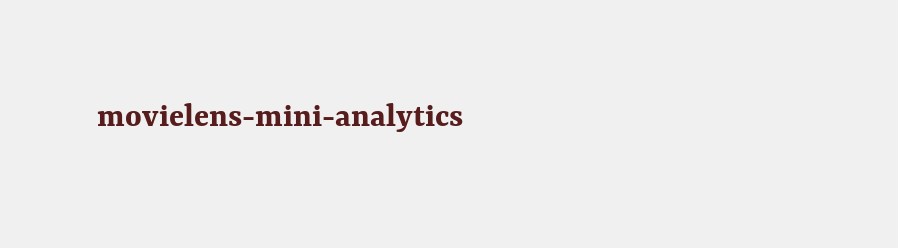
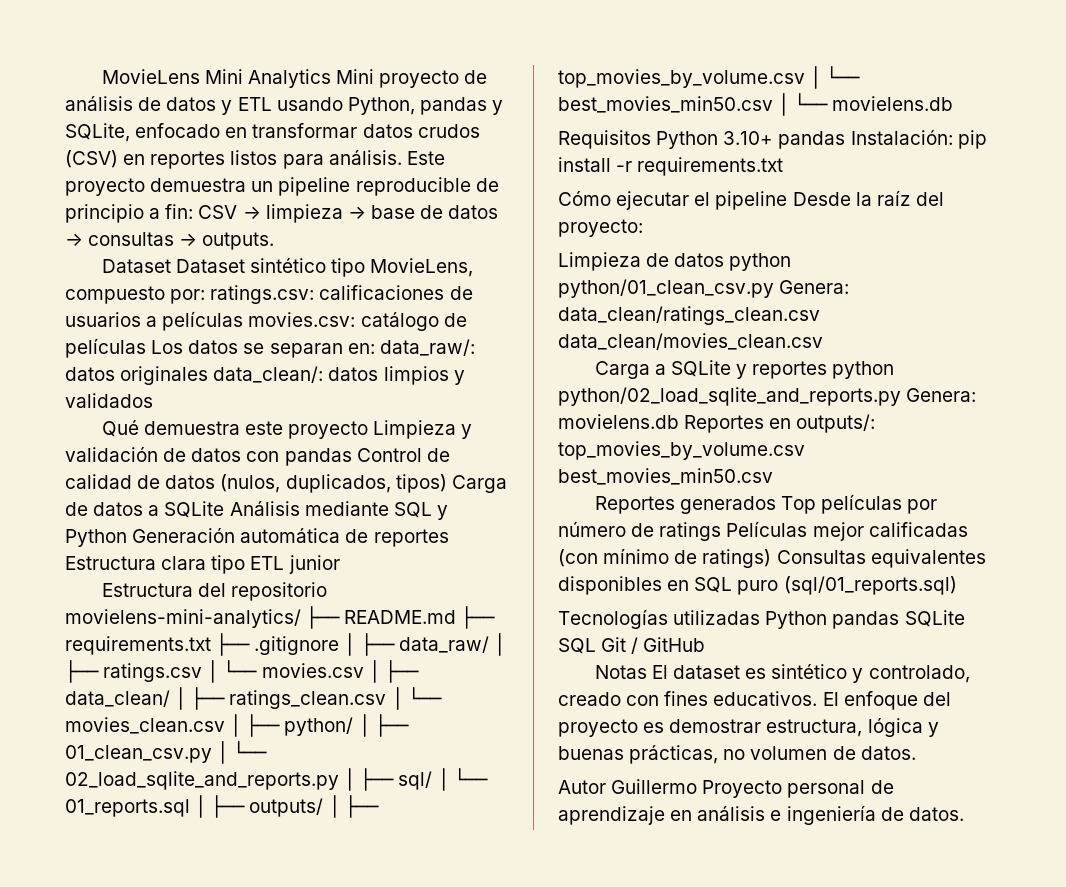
- movielens-mini-analytics
+ MovieLens Mini Analytics Mini proyecto de análisis de datos y ETL usando Python, pandas y SQLite, enfocado en transformar datos crudos (CSV) en reportes listos para análisis. Este proyecto demuestra un pipeline reproducible de principio a fin: CSV → limpieza → base de datos → consultas → outputs.
+ Dataset Dataset sintético tipo MovieLens, compuesto por: ratings.csv: calificaciones de usuarios a películas movies.csv: catálogo de películas Los datos se separan en: data_raw/: datos originales data_clean/: datos limpios y validados
+ Qué demuestra este proyecto Limpieza y validación de datos con pandas Control de calidad de datos (nulos, duplicados, tipos) Carga de datos a SQLite Análisis mediante SQL y Python Generación automática de reportes Estructura clara tipo ETL junior
+ Estructura del repositorio movielens-mini-analytics/ ├── README.md ├── requirements.txt ├── .gitignore │ ├── data_raw/ │ ├── ratings.csv │ └── movies.csv │ ├── data_clean/ │ ├── ratings_clean.csv │ └── movies_clean.csv │ ├── python/ │ ├── 01_clean_csv.py │ └── 02_load_sqlite_and_reports.py │ ├── sql/ │ └── 01_reports.sql │ ├── outputs/ │ ├── top_movies_by_volume.csv │ └── best_movies_min50.csv │ └── movielens.db
+ Requisitos Python 3.10+ pandas Instalación: pip install -r requirements.txt
+ Cómo ejecutar el pipeline Desde la raíz del proyecto:
+ Limpieza de datos python python/01_clean_csv.py Genera: data_clean/ratings_clean.csv data_clean/movies_clean.csv
+ Carga a SQLite y reportes python python/02_load_sqlite_and_reports.py Genera: movielens.db Reportes en outputs/: top_movies_by_volume.csv best_movies_min50.csv
+ Reportes generados Top películas por número de ratings Películas mejor calificadas (con mínimo de ratings) Consultas equivalentes disponibles en SQL puro (sql/01_reports.sql)
+ Tecnologías utilizadas Python pandas SQLite SQL Git / GitHub
+ Notas El dataset es sintético y controlado, creado con fines educativos. El enfoque del proyecto es demostrar estructura, lógica y buenas prácticas, no volumen de datos.
+ Autor Guillermo Proyecto personal de aprendizaje en análisis e ingeniería de datos.

